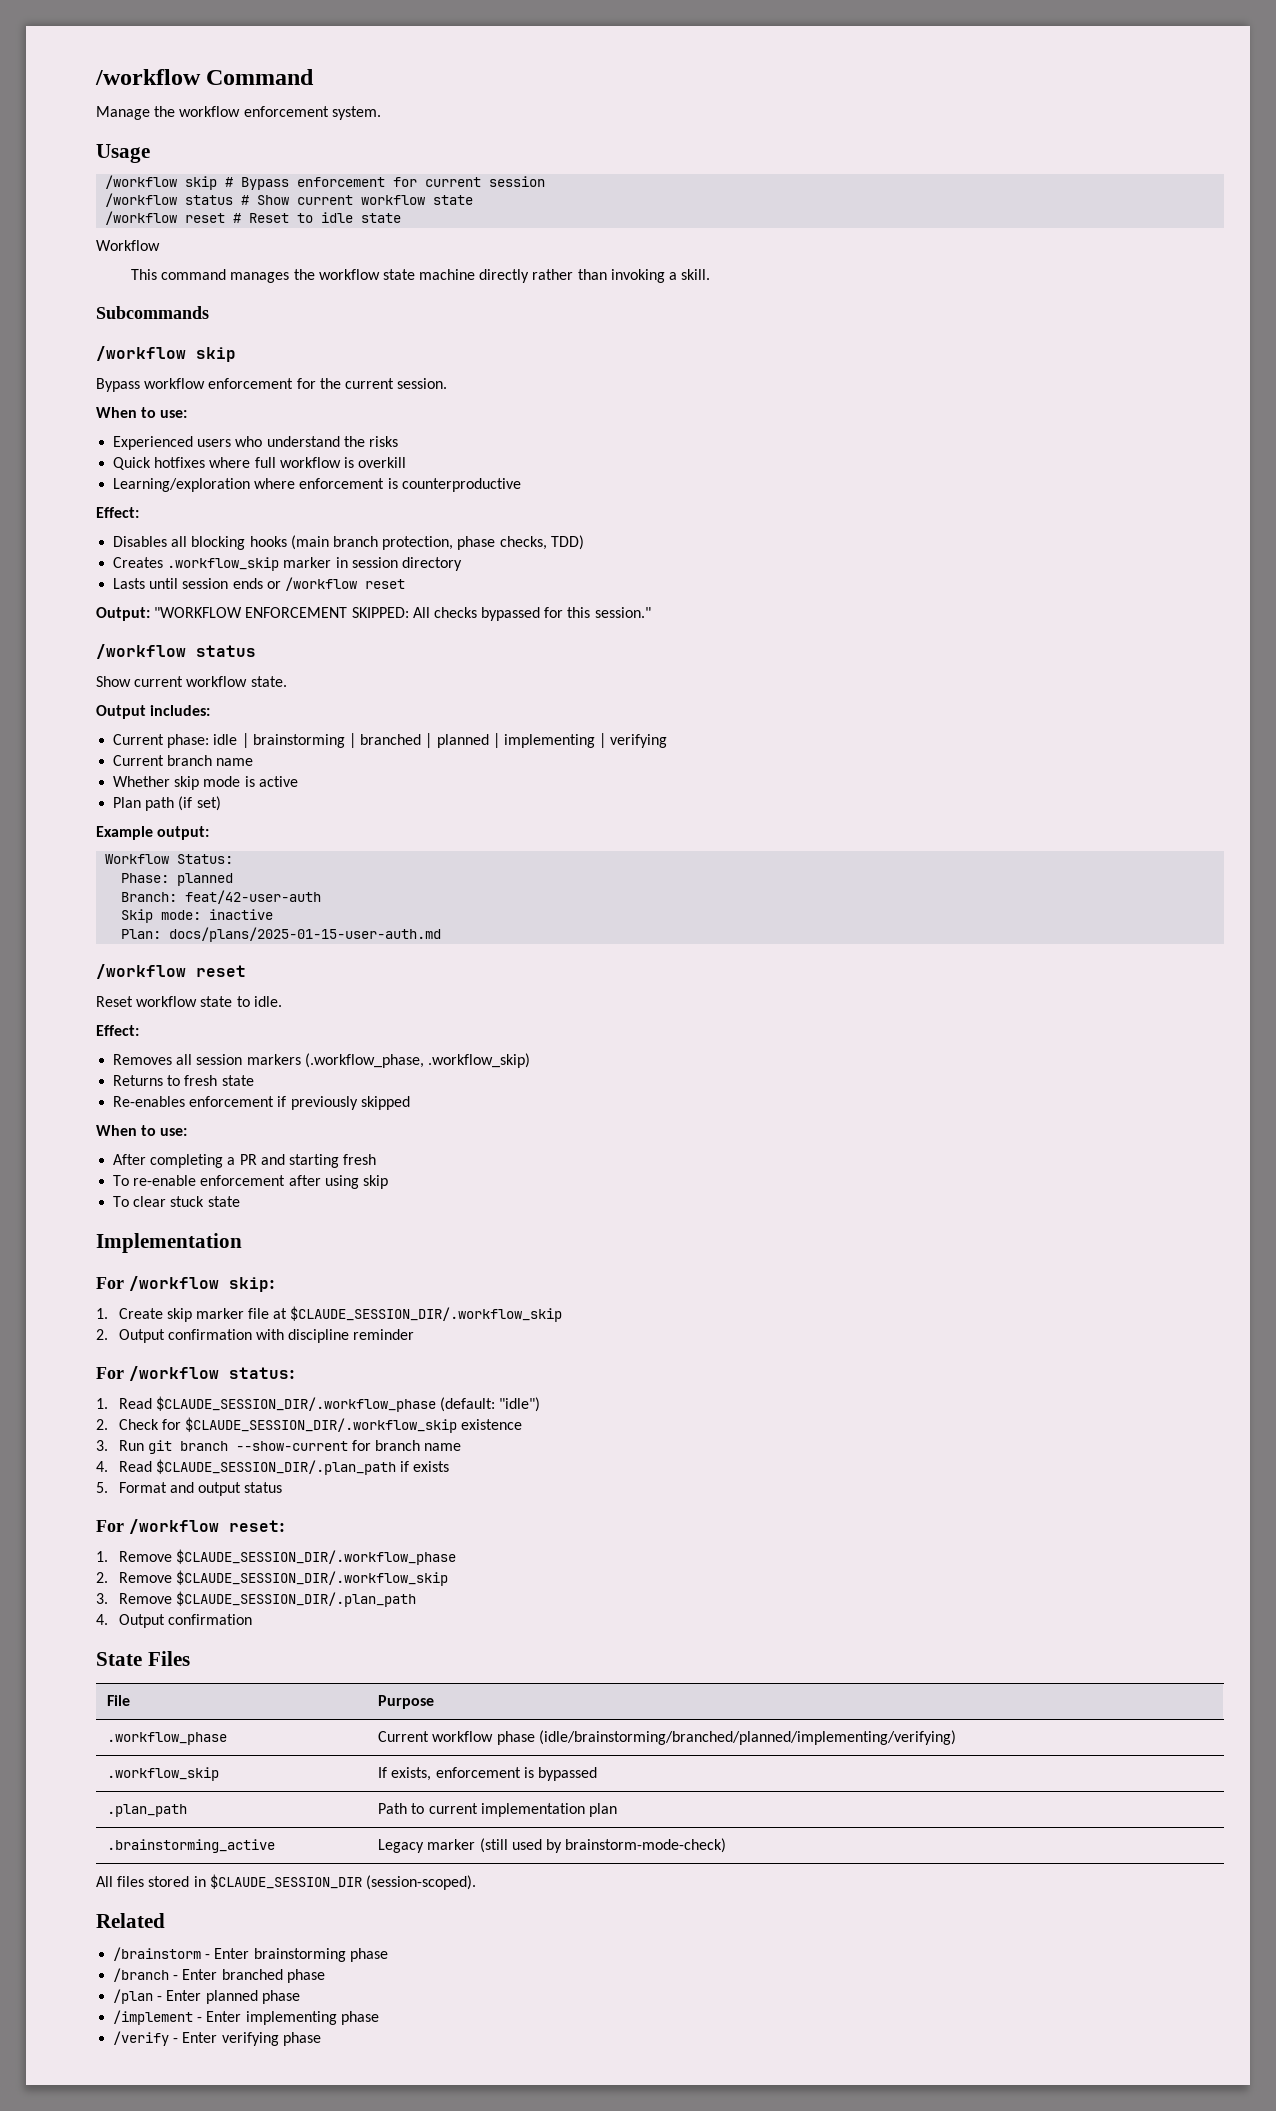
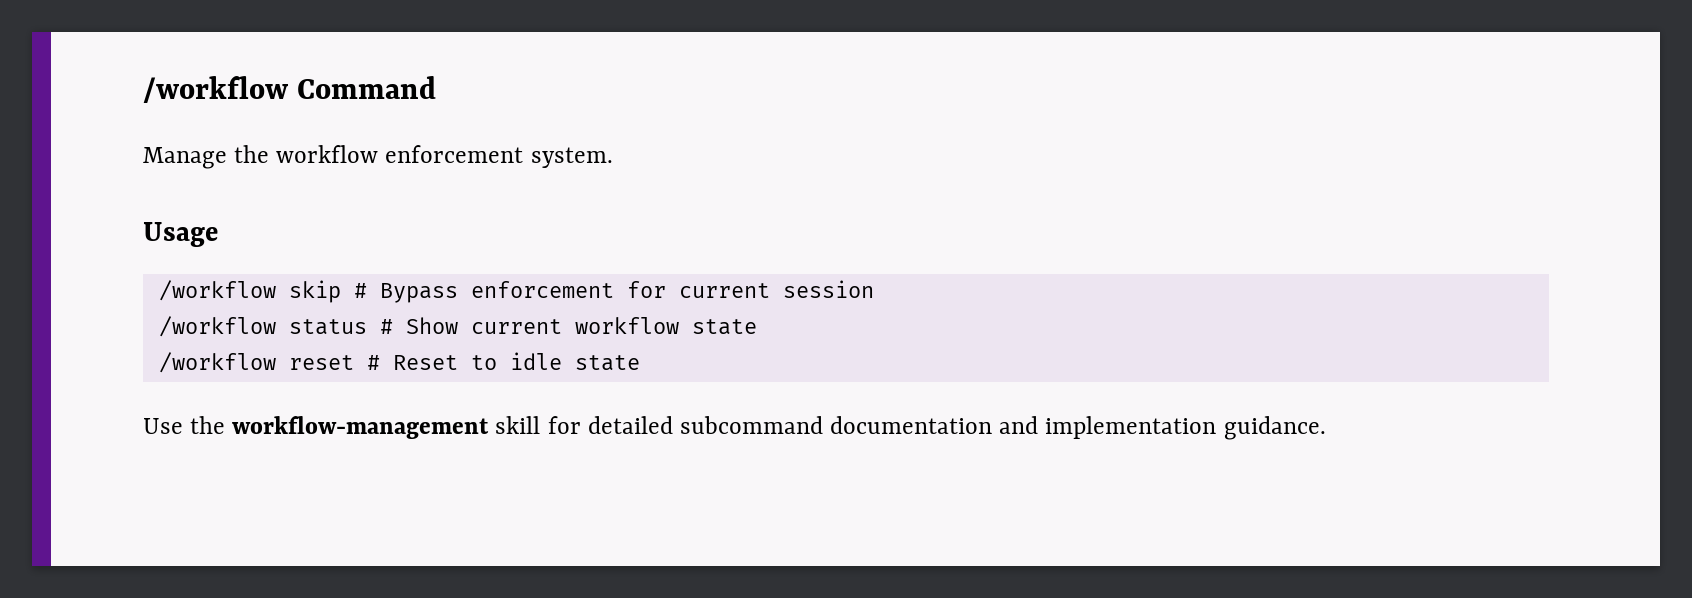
  /workflow reset # Reset to idle state
- Workflow
- This command manages the workflow state machine directly rather than invoking a skill.
- Subcommands
- /workflow skip
- Bypass workflow enforcement for the current session.
- When to use:
- Experienced users who understand the risks
- Quick hotfixes where full workflow is overkill
- Learning/exploration where enforcement is counterproductive
- Effect:
- Disables all blocking hooks (main branch protection, phase checks, TDD)
- Creates .workflow_skip marker in session directory
- Lasts until session ends or /workflow reset
- Output: "WORKFLOW ENFORCEMENT SKIPPED: All checks bypassed for this session."
- /workflow status
- Show current workflow state.
- Output includes:
- Current phase: idle | brainstorming | branched | planned | implementing | verifying
- Current branch name
- Whether skip mode is active
- Plan path (if set)
- Example output:
- Workflow Status:
- Phase: planned
- Branch: feat/42-user-auth
- Skip mode: inactive
- Plan: docs/plans/2025-01-15-user-auth.md
- /workflow reset
- Reset workflow state to idle.
- Effect:
- Removes all session markers (.workflow_phase, .workflow_skip)
- Returns to fresh state
- Re-enables enforcement if previously skipped
- When to use:
- After completing a PR and starting fresh
- To re-enable enforcement after using skip
- To clear stuck state
- Implementation
- For /workflow skip:
- 1. Create skip marker file at $CLAUDE_SESSION_DIR/.workflow_skip
- 2. Output confirmation with discipline reminder
- For /workflow status:
- 1. Read $CLAUDE_SESSION_DIR/.workflow_phase (default: "idle")
- 2. Check for $CLAUDE_SESSION_DIR/.workflow_skip existence
- 3. Run git branch --show-current for branch name
- 4. Read $CLAUDE_SESSION_DIR/.plan_path if exists
- 5. Format and output status
- For /workflow reset:
- 1. Remove $CLAUDE_SESSION_DIR/.workflow_phase
- 2. Remove $CLAUDE_SESSION_DIR/.workflow_skip
- 3. Remove $CLAUDE_SESSION_DIR/.plan_path
- 4. Output confirmation
- State Files
- File | Purpose
- .workflow_phase | Current workflow phase (idle/brainstorming/branched/planned/implementing/verifying)
- .workflow_skip | If exists, enforcement is bypassed
- .plan_path | Path to current implementation plan
- .brainstorming_active | Legacy marker (still used by brainstorm-mode-check)
- All files stored in $CLAUDE_SESSION_DIR (session-scoped).
- Related
- /brainstorm - Enter brainstorming phase
- /branch - Enter branched phase
- /plan - Enter planned phase
- /implement - Enter implementing phase
- /verify - Enter verifying phase
+ Use the workflow-management skill for detailed subcommand documentation and implementation guidance.

